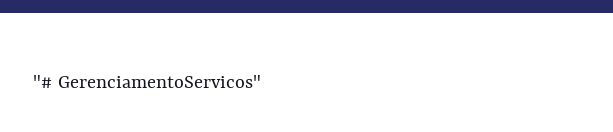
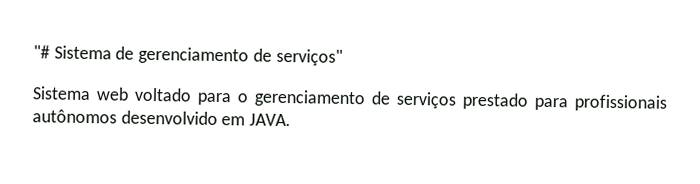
- "# GerenciamentoServicos"
+ "# Sistema de gerenciamento de serviços"
+ Sistema web voltado para o gerenciamento de serviços prestado para profissionais autônomos desenvolvido em JAVA.

